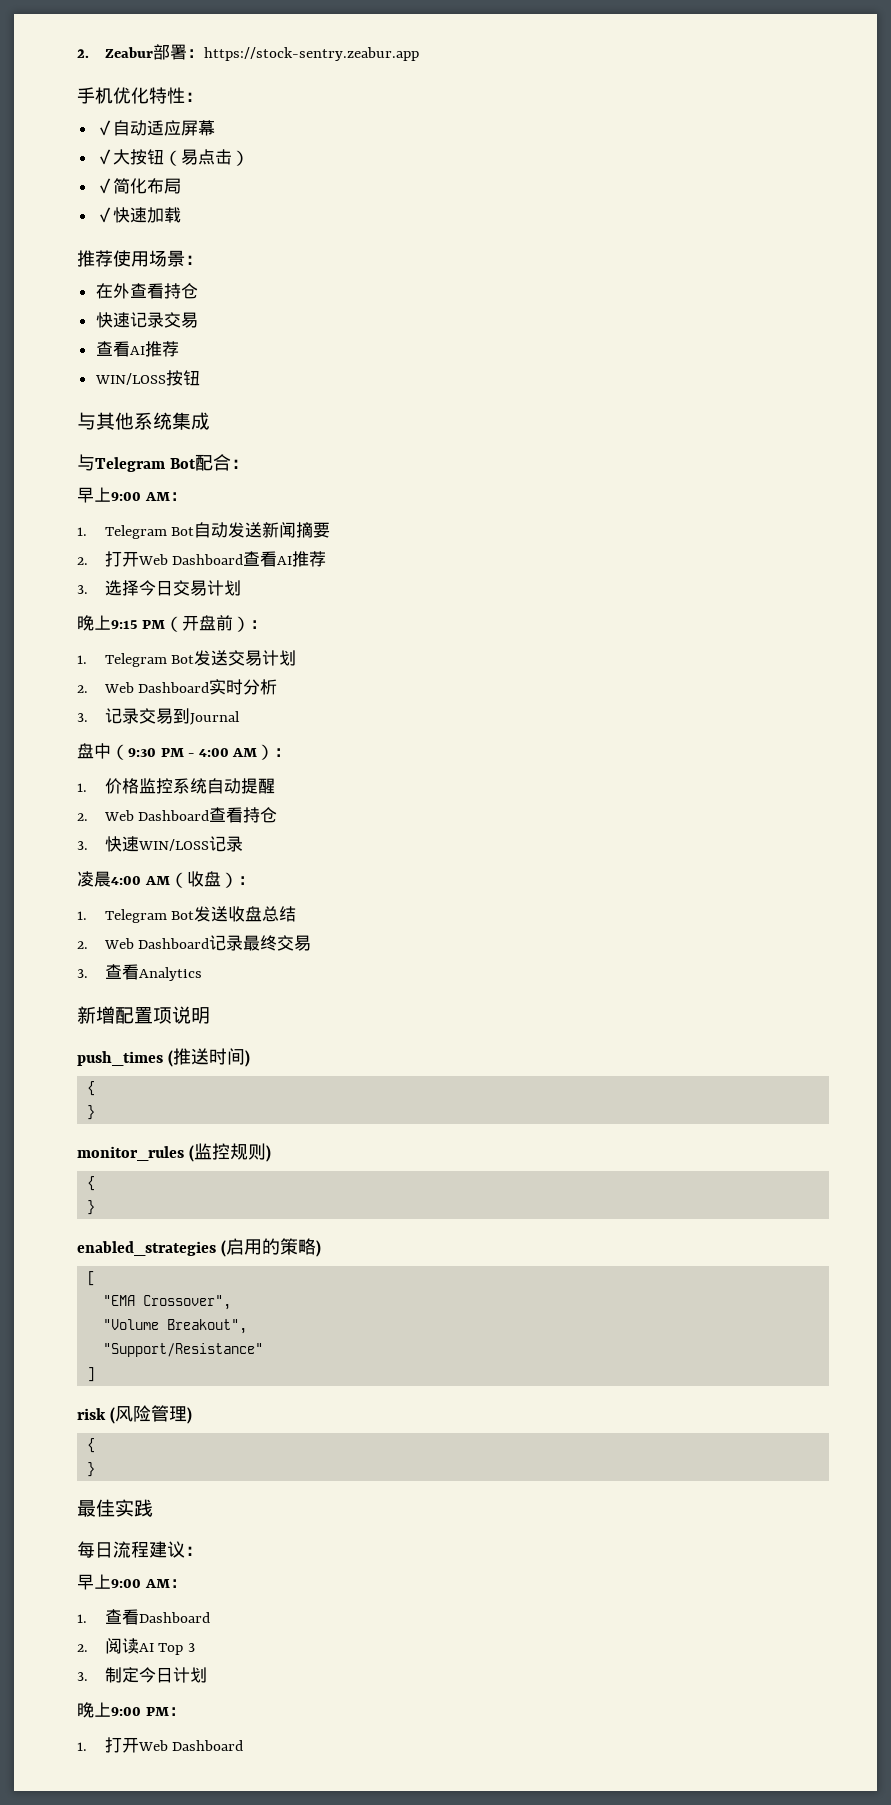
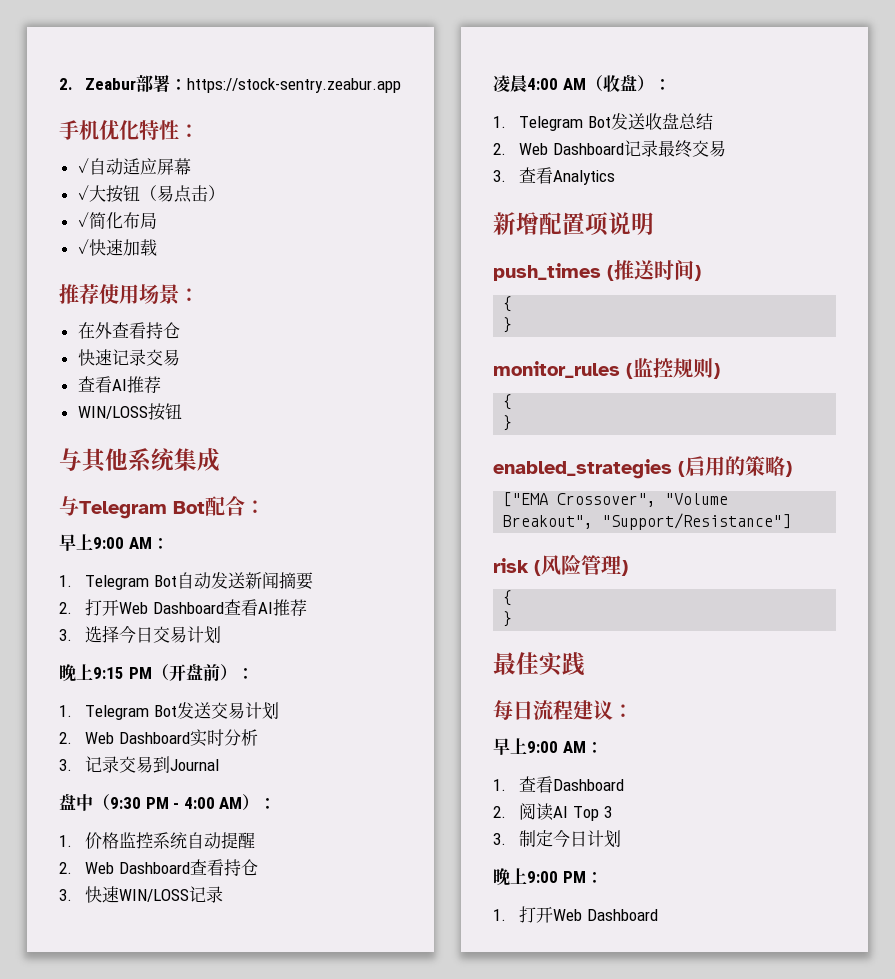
- [
- "EMA Crossover",
- "Volume Breakout",
- "Support/Resistance"
- ]
+ ["EMA Crossover", "Volume Breakout", "Support/Resistance"]

